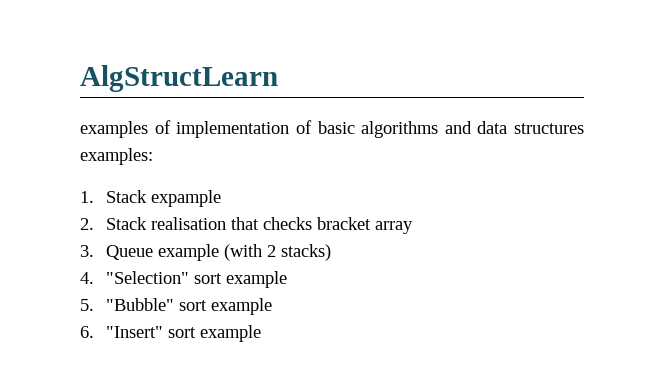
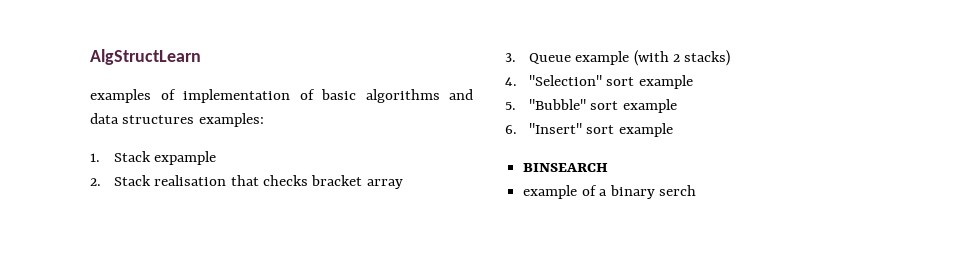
+ BINSEARCH
+ example of a binary serch

